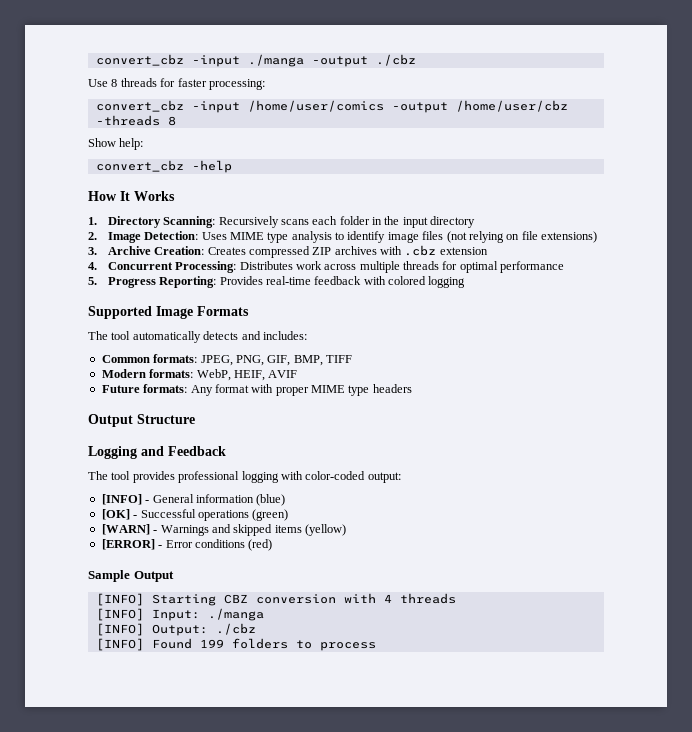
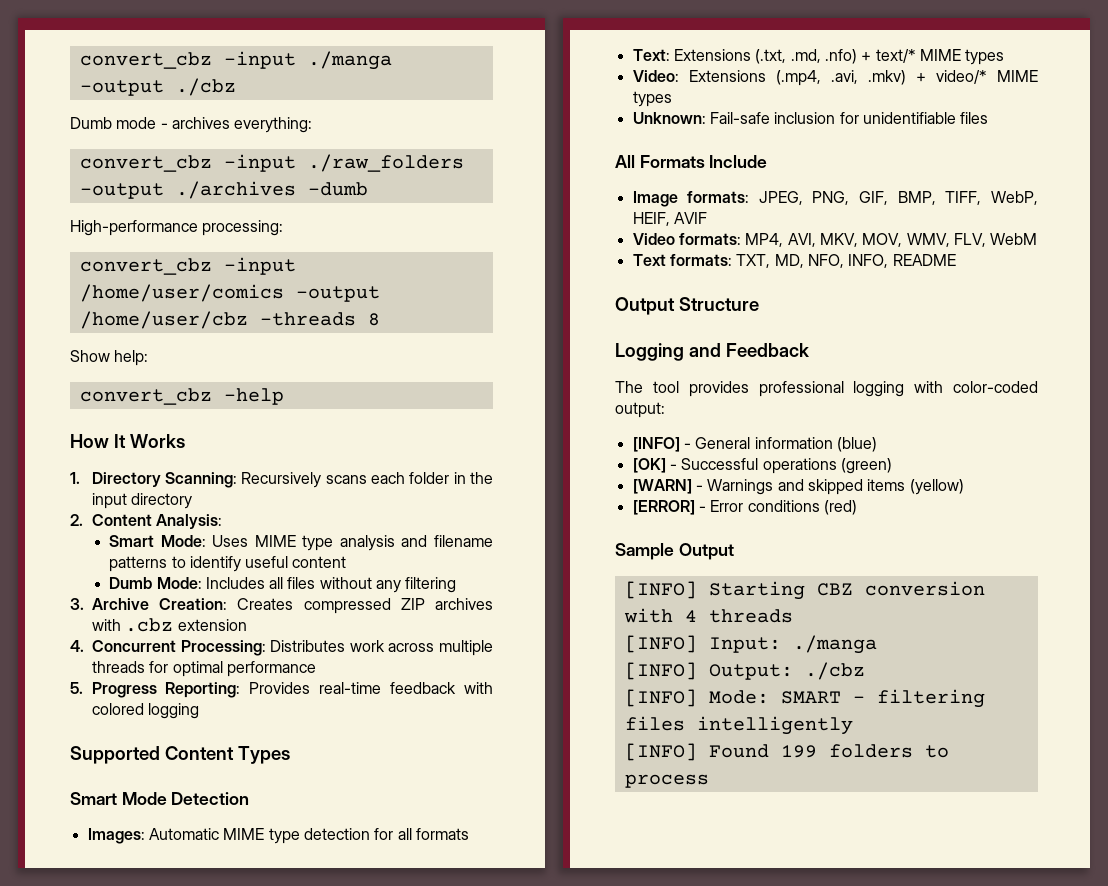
- Use 8 threads for faster processing:
+ Dumb mode - archives everything:
+ convert_cbz -input ./raw_folders -output ./archives -dumb
+ High-performance processing:
- 2. Image Detection: Uses MIME type analysis to identify image files (not relying on file extensions)
+ 2. Content Analysis:
+ Smart Mode: Uses MIME type analysis and filename patterns to identify useful content
+ Dumb Mode: Includes all files without any filtering
- Supported Image Formats
- The tool automatically detects and includes:
- Common formats: JPEG, PNG, GIF, BMP, TIFF
- Modern formats: WebP, HEIF, AVIF
+ Supported Content Types
+ Smart Mode Detection
+ Images: Automatic MIME type detection for all formats
+ Text: Extensions (.txt, .md, .nfo) + text/* MIME types
+ Video: Extensions (.mp4, .avi, .mkv) + video/* MIME types
+ Unknown: Fail-safe inclusion for unidentifiable files
+ All Formats Include
+ Image formats: JPEG, PNG, GIF, BMP, TIFF, WebP, HEIF, AVIF
- Future formats: Any format with proper MIME type headers
+ Video formats: MP4, AVI, MKV, MOV, WMV, FLV, WebM
+ Text formats: TXT, MD, NFO, INFO, README
+ [INFO] Mode: SMART - filtering files intelligently

